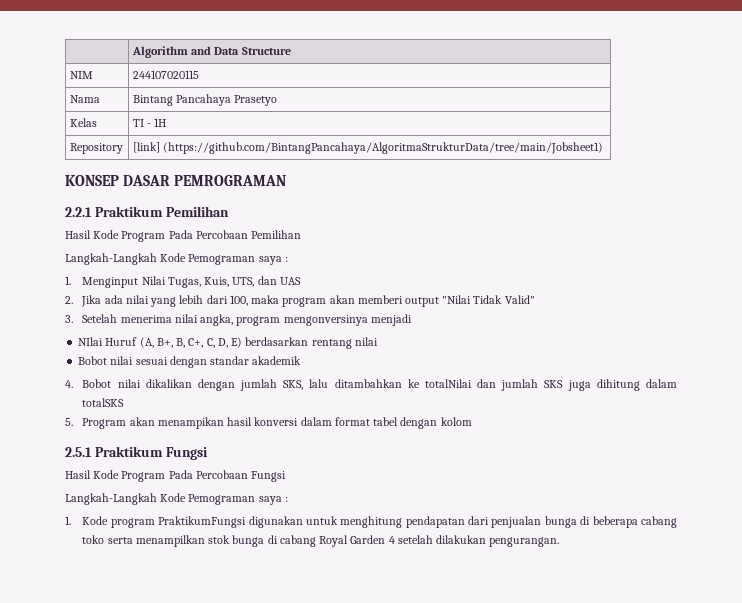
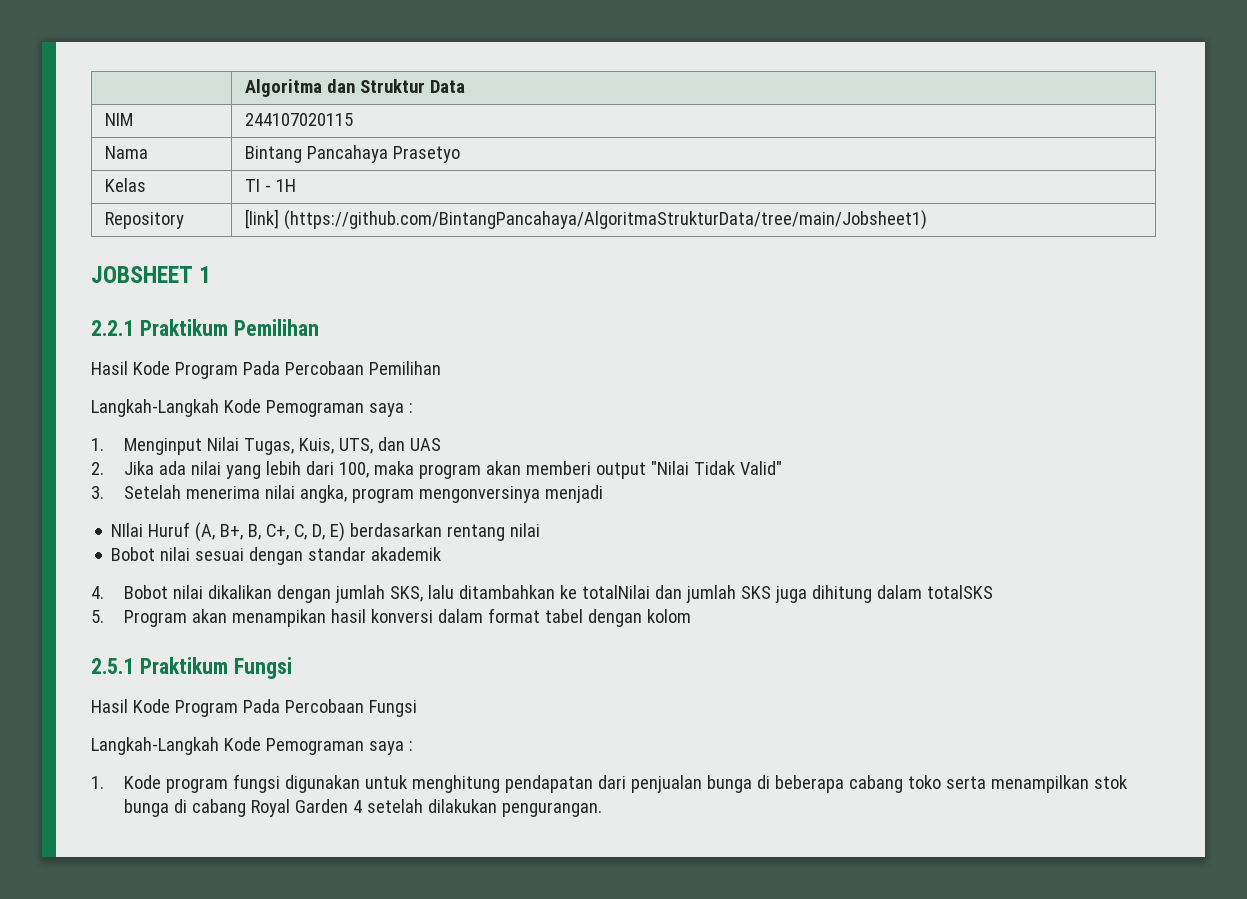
- | Algorithm and Data Structure
+ | Algoritma dan Struktur Data
- KONSEP DASAR PEMROGRAMAN
+ JOBSHEET 1
- 1. Kode program PraktikumFungsi digunakan untuk menghitung pendapatan dari penjualan bunga di beberapa cabang toko serta menampilkan stok bunga di cabang Royal Garden 4 setelah dilakukan pengurangan.
+ 1. Kode program fungsi digunakan untuk menghitung pendapatan dari penjualan bunga di beberapa cabang toko serta menampilkan stok bunga di cabang Royal Garden 4 setelah dilakukan pengurangan.

